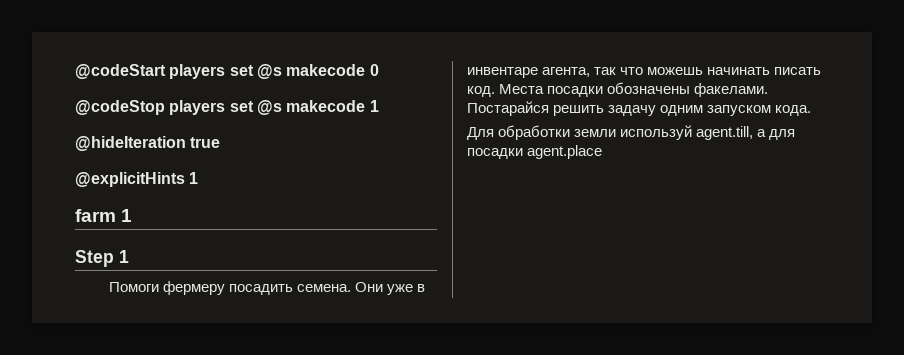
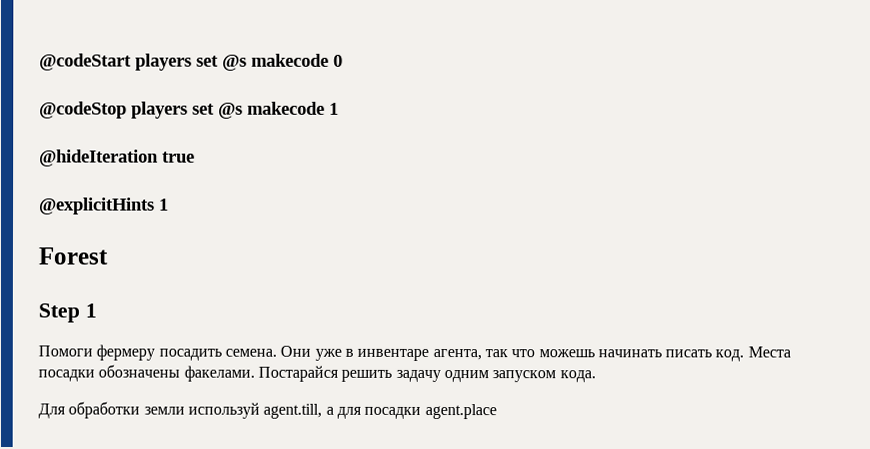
- farm 1
+ Forest

